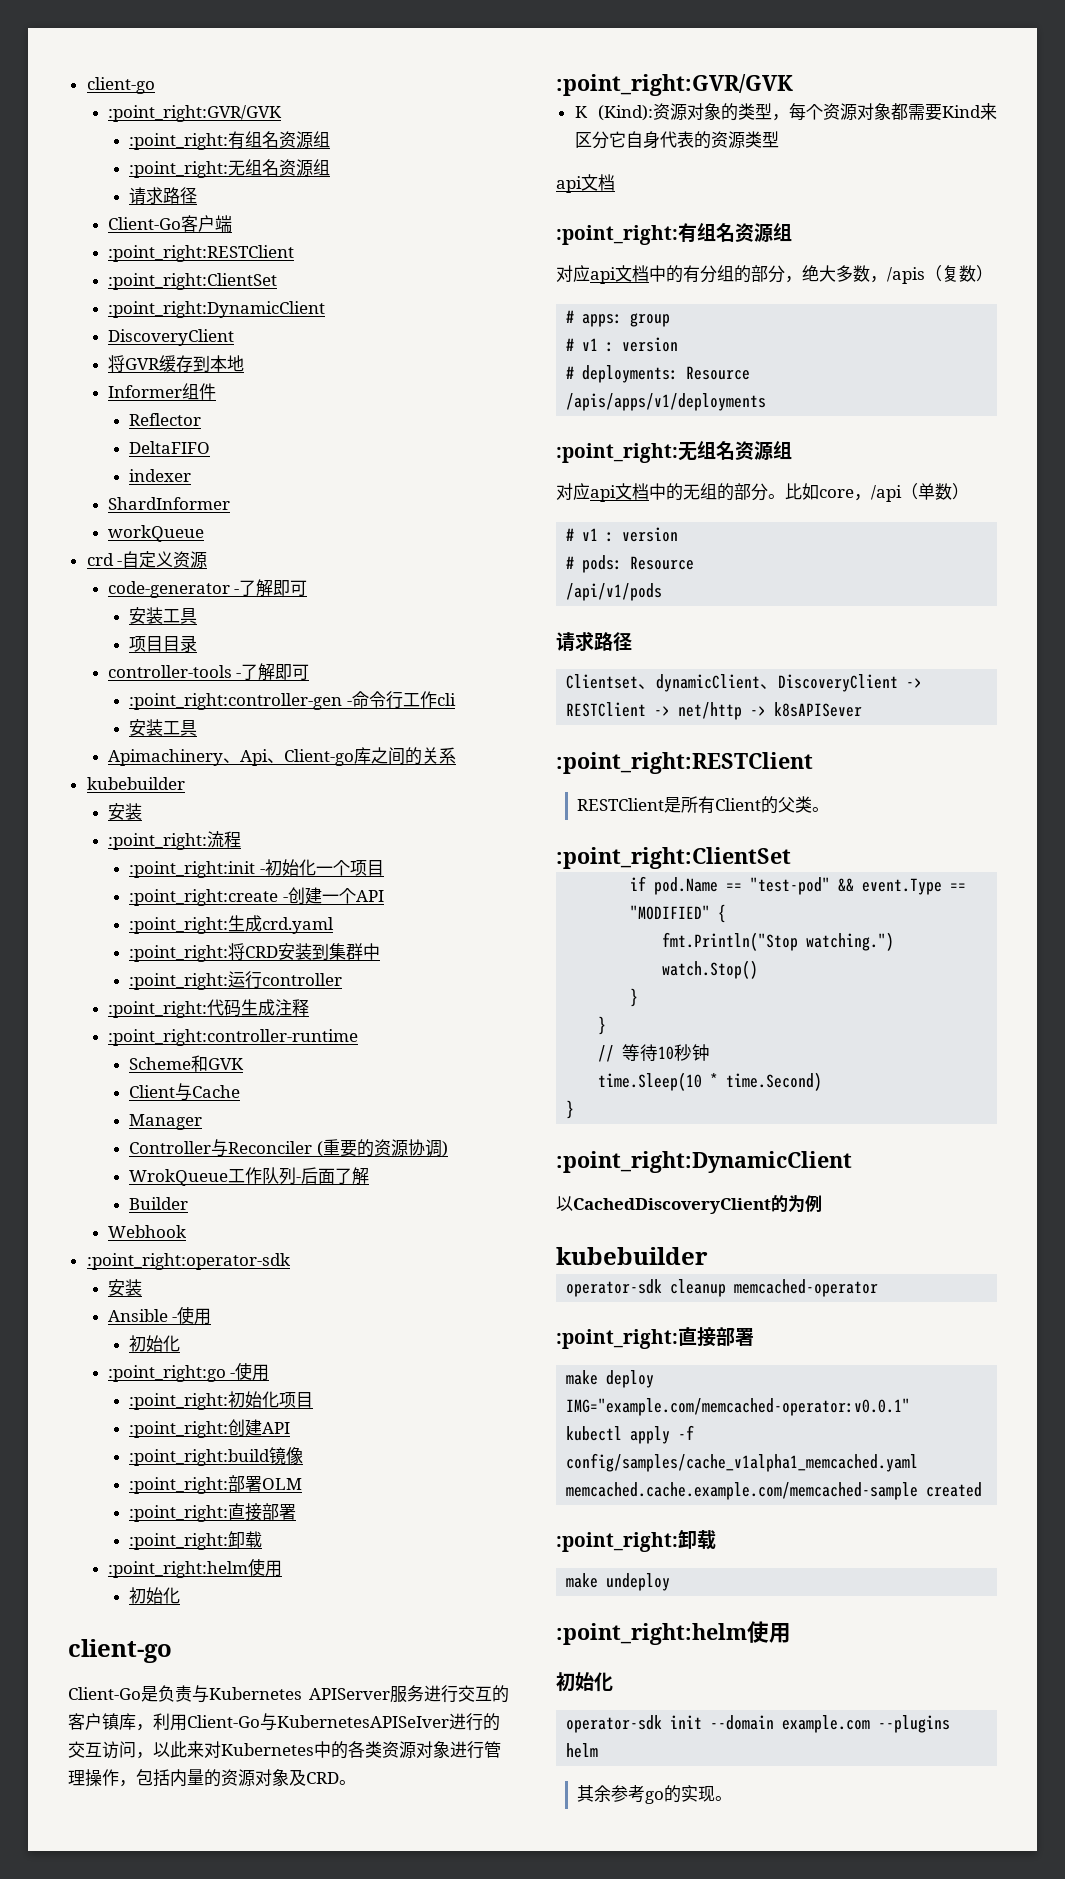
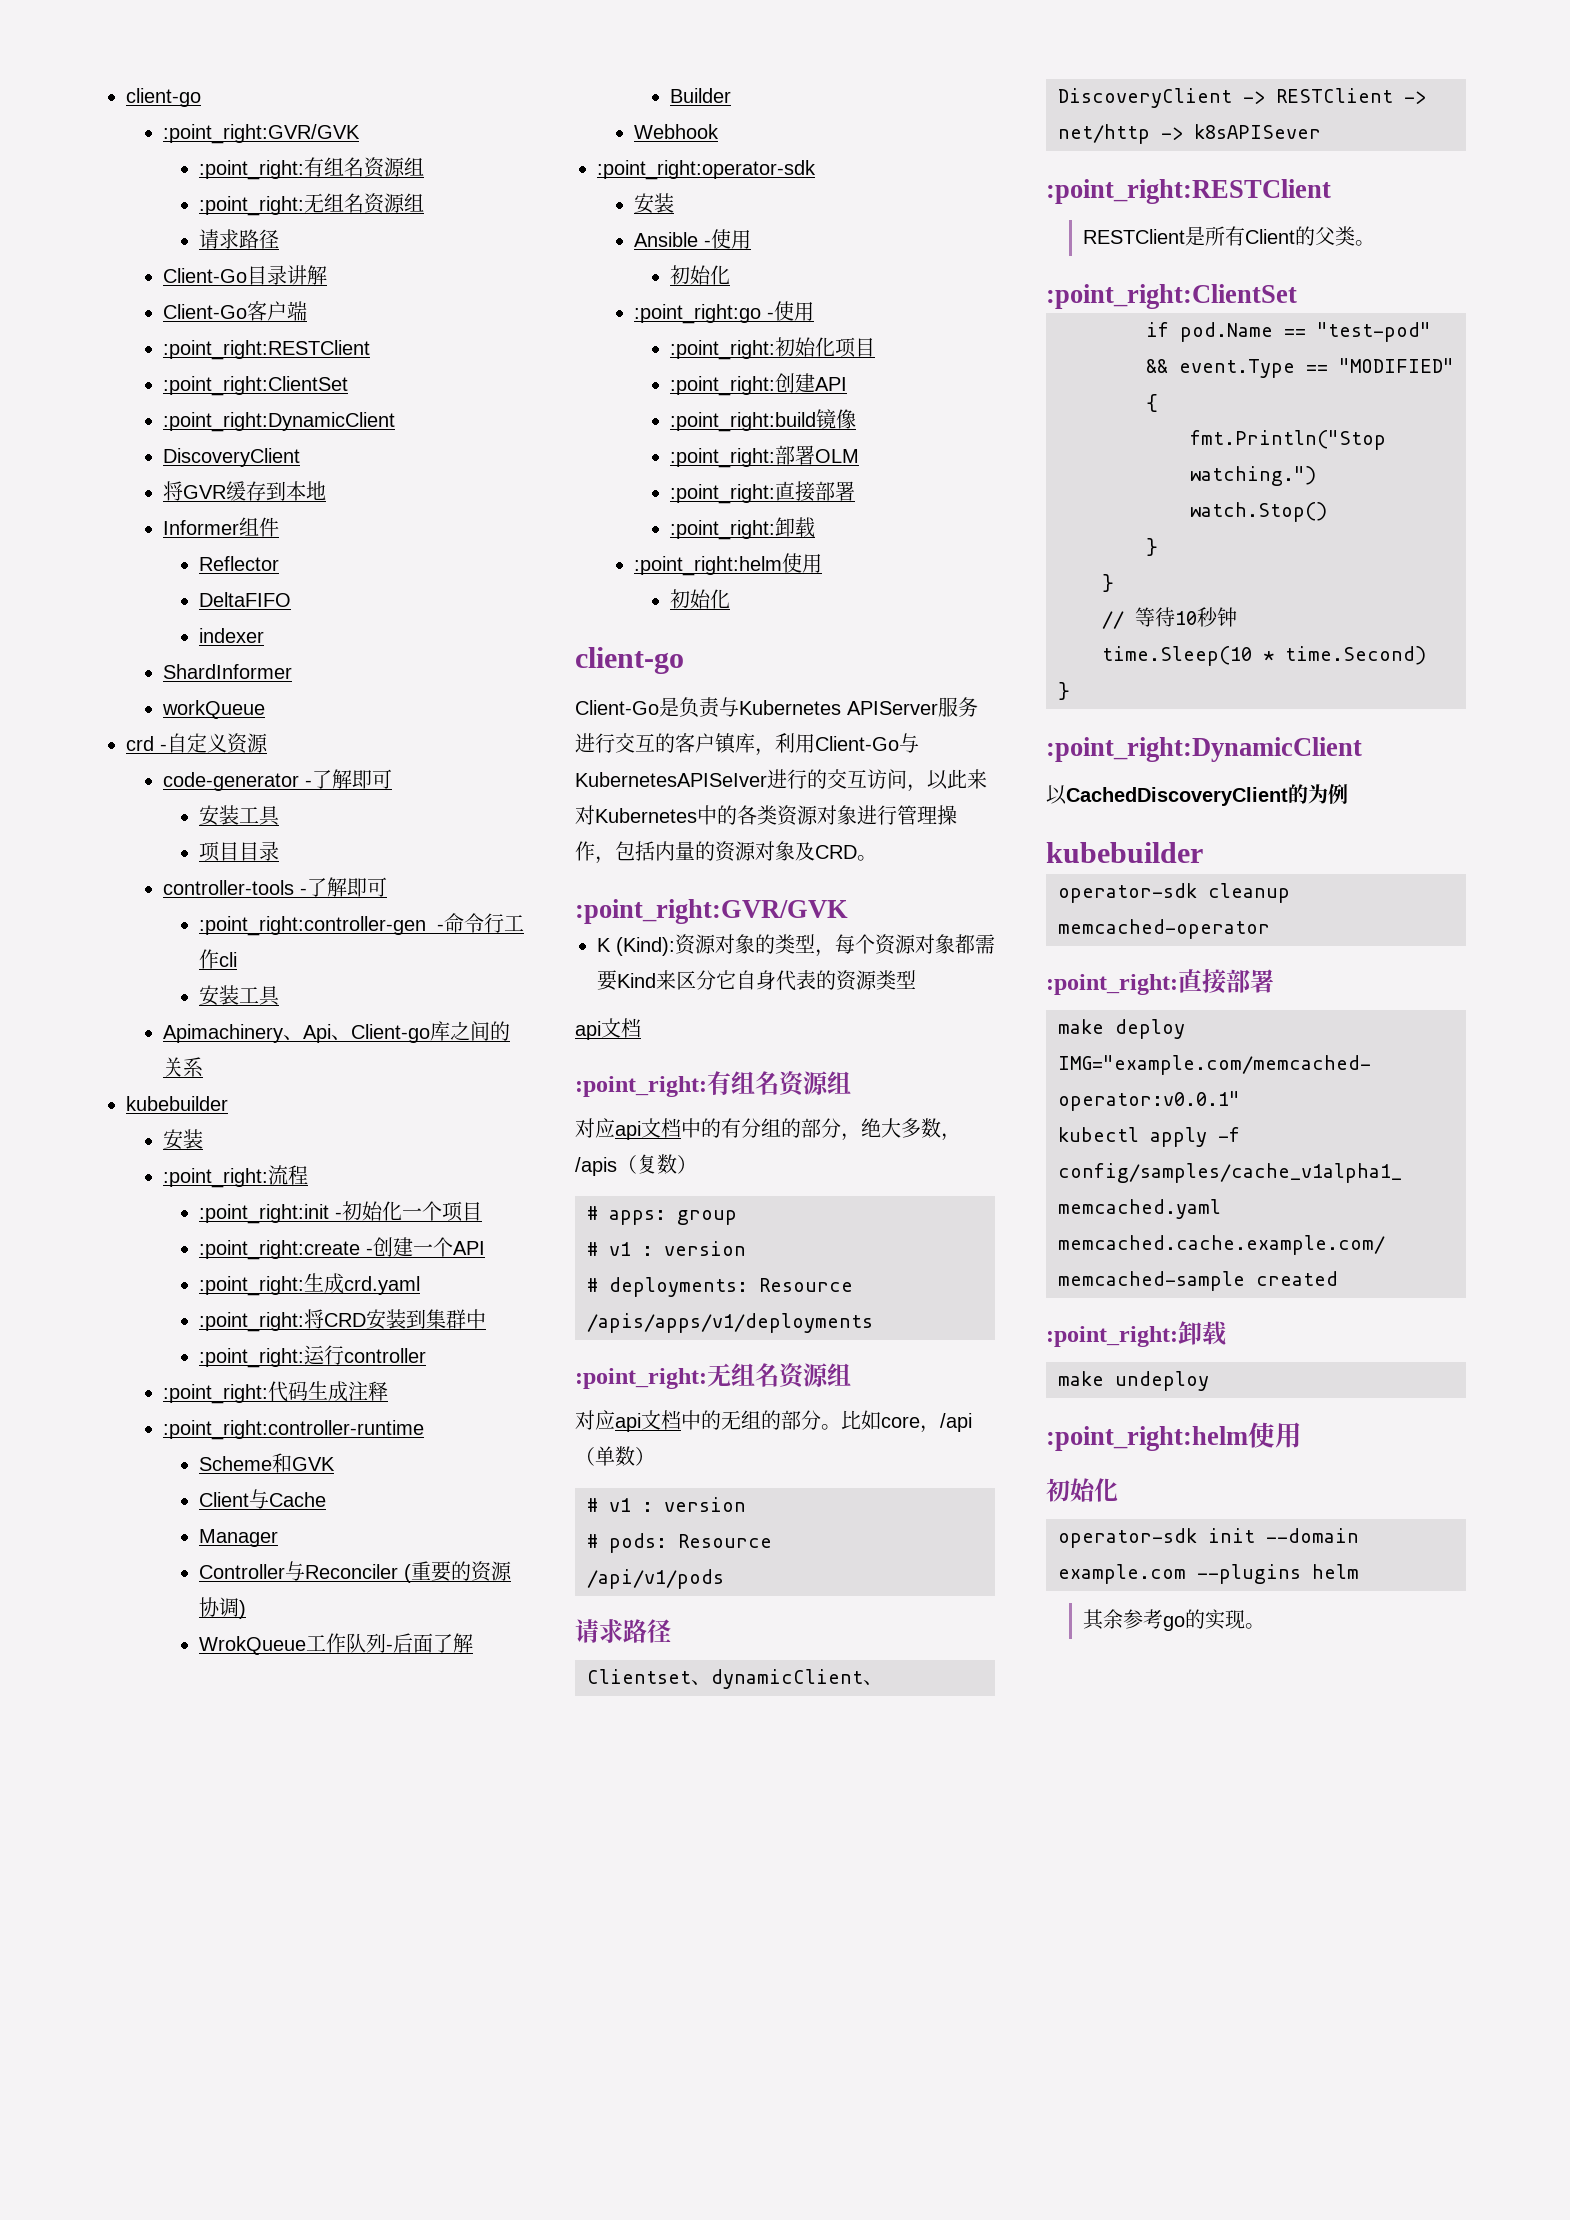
+ Client-Go目录讲解

